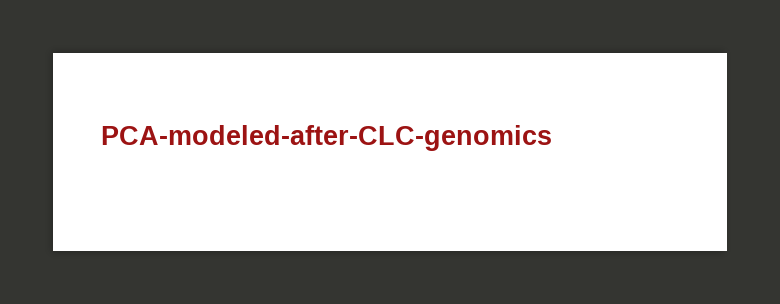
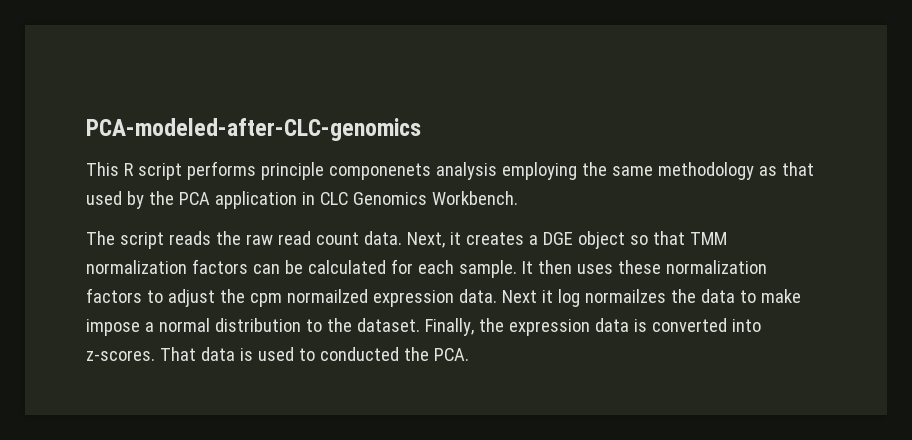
+ This R script performs principle componenets analysis employing the same methodology as that used by the PCA application in CLC Genomics Workbench.
+ The script reads the raw read count data. Next, it creates a DGE object so that TMM normalization factors can be calculated for each sample. It then uses these normalization factors to adjust the cpm normailzed expression data. Next it log normailzes the data to make impose a normal distribution to the dataset. Finally, the expression data is converted into z-scores. That data is used to conducted the PCA.

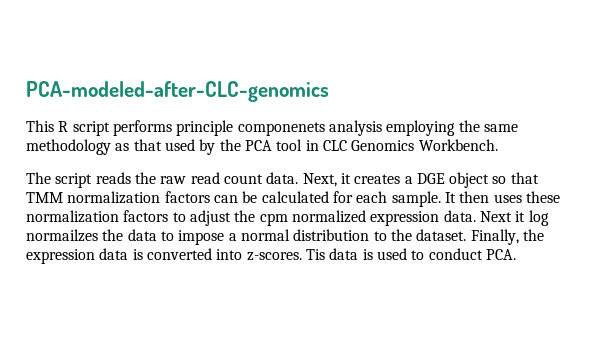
- This R script performs principle componenets analysis employing the same methodology as that used by the PCA application in CLC Genomics Workbench.
+ This R script performs principle componenets analysis employing the same methodology as that used by the PCA tool in CLC Genomics Workbench.
- It then uses these normalization factors to adjust the cpm normailzed expression data.
+ It then uses these normalization factors to adjust the cpm normalized expression data.
- Next it log normailzes the data to make impose a normal distribution to the dataset.
+ Next it log normailzes the data to impose a normal distribution to the dataset.
- That data is used to conducted the PCA.
+ Tis data is used to conduct PCA.

